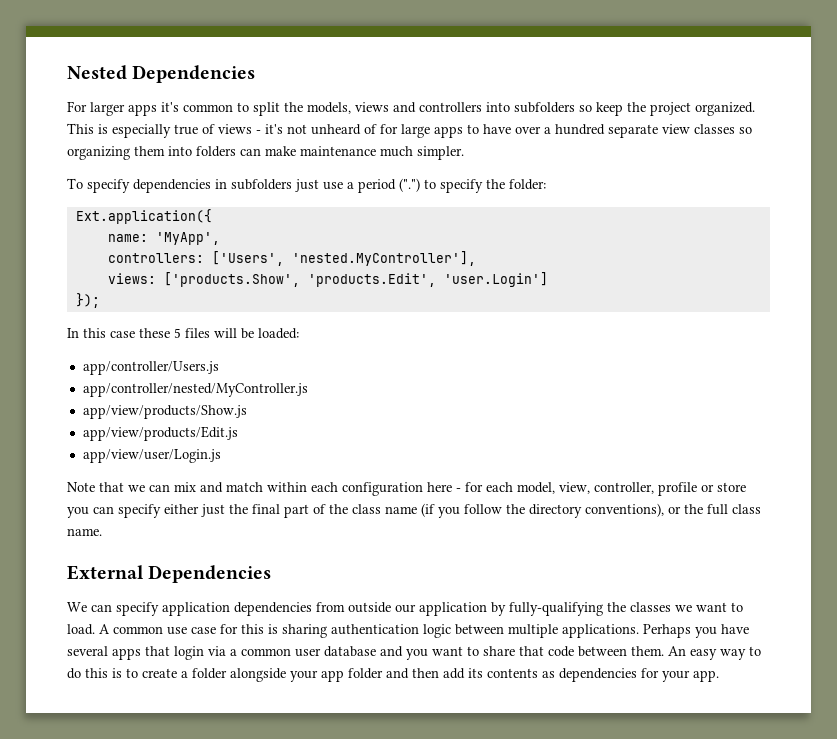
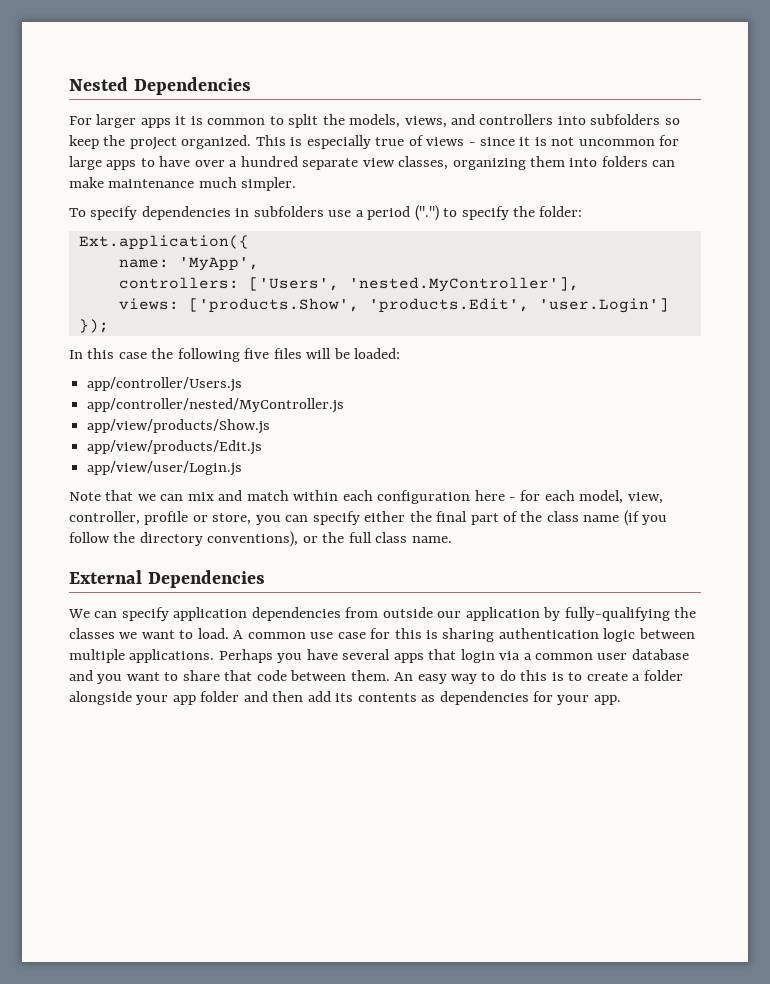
- For larger apps it's common to split the models, views and controllers into subfolders so keep the project organized.
+ For larger apps it is common to split the models, views, and controllers into subfolders so keep the project organized.
- This is especially true of views - it's not unheard of for large apps to have over a hundred separate view classes so organizing them into folders can make maintenance much simpler.
+ This is especially true of views - since it is not uncommon for large apps to have over a hundred separate view classes, organizing them into folders can make maintenance much simpler.
- To specify dependencies in subfolders just use a period (".") to specify the folder:
+ To specify dependencies in subfolders use a period (".") to specify the folder:
- In this case these 5 files will be loaded:
+ In this case the following five files will be loaded:
- Note that we can mix and match within each configuration here - for each model, view, controller, profile or store you can specify either just the final part of the class name (if you follow the directory conventions), or the full class name.
+ Note that we can mix and match within each configuration here - for each model, view, controller, profile or store, you can specify either the final part of the class name (if you follow the directory conventions), or the full class name.

